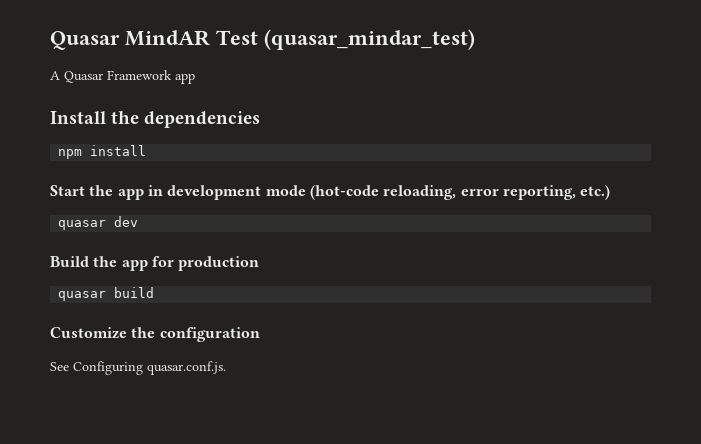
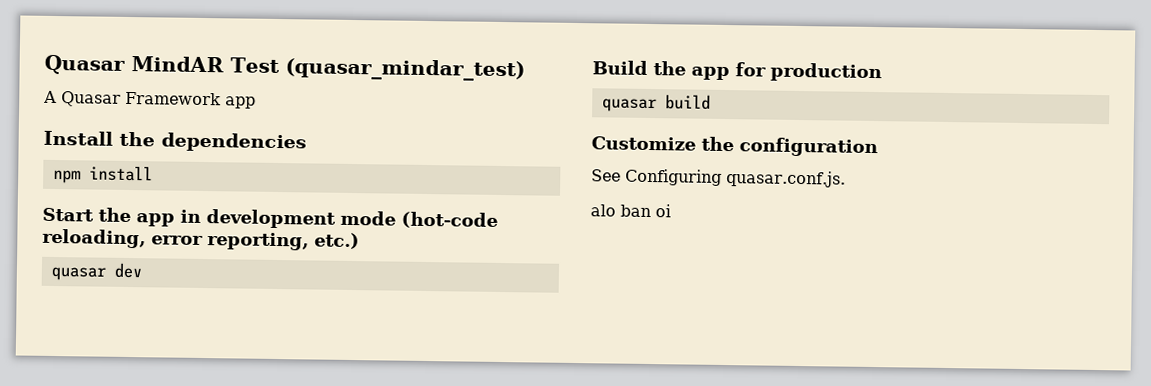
+ alo ban oi

